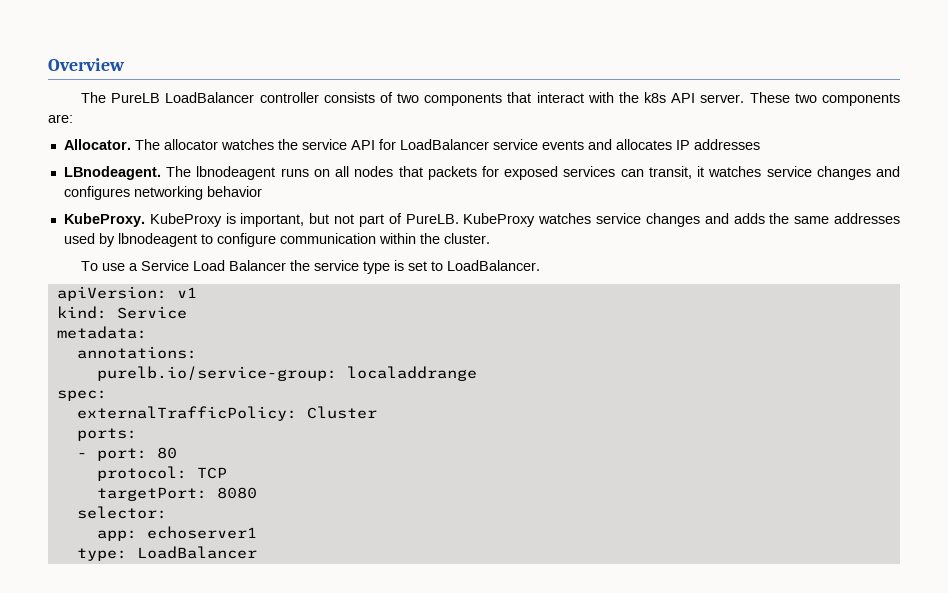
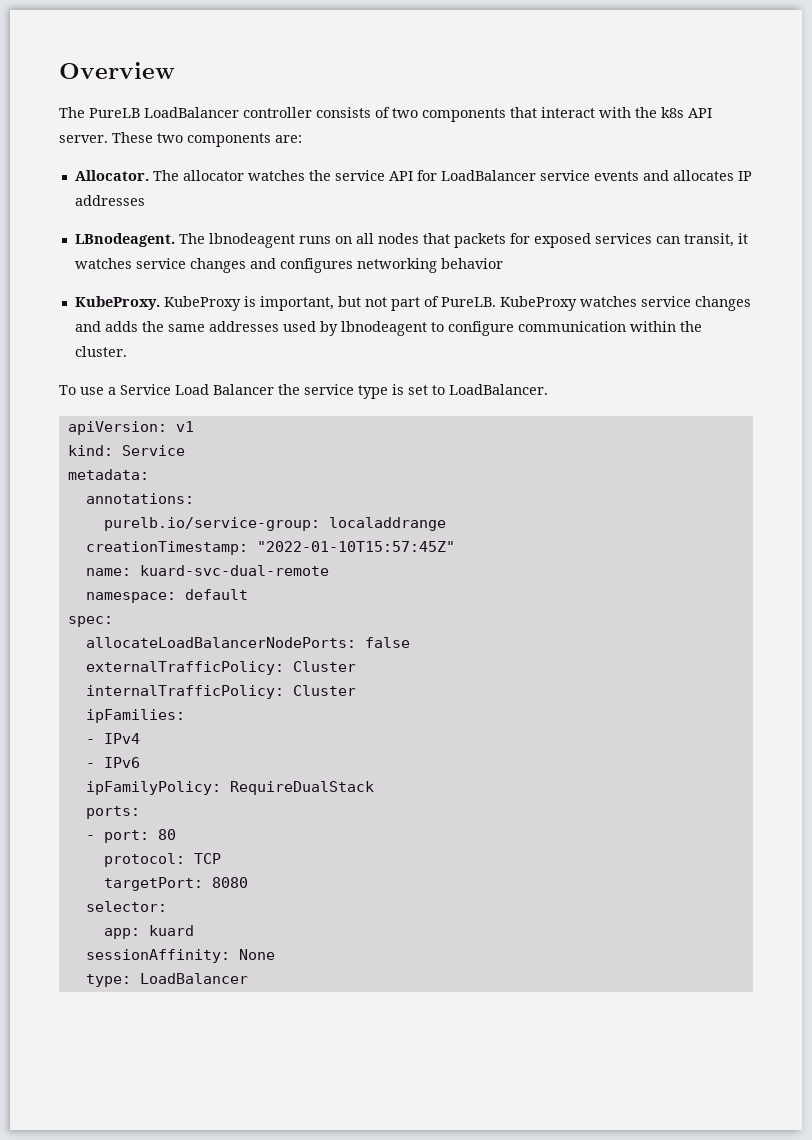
+ creationTimestamp: "2022-01-10T15:57:45Z"
+ name: kuard-svc-dual-remote
+ namespace: default
+ allocateLoadBalancerNodePorts: false
+ internalTrafficPolicy: Cluster
+ ipFamilies:
+ - IPv4
+ - IPv6
+ ipFamilyPolicy: RequireDualStack
- app: echoserver1
+ app: kuard
+ sessionAffinity: None

